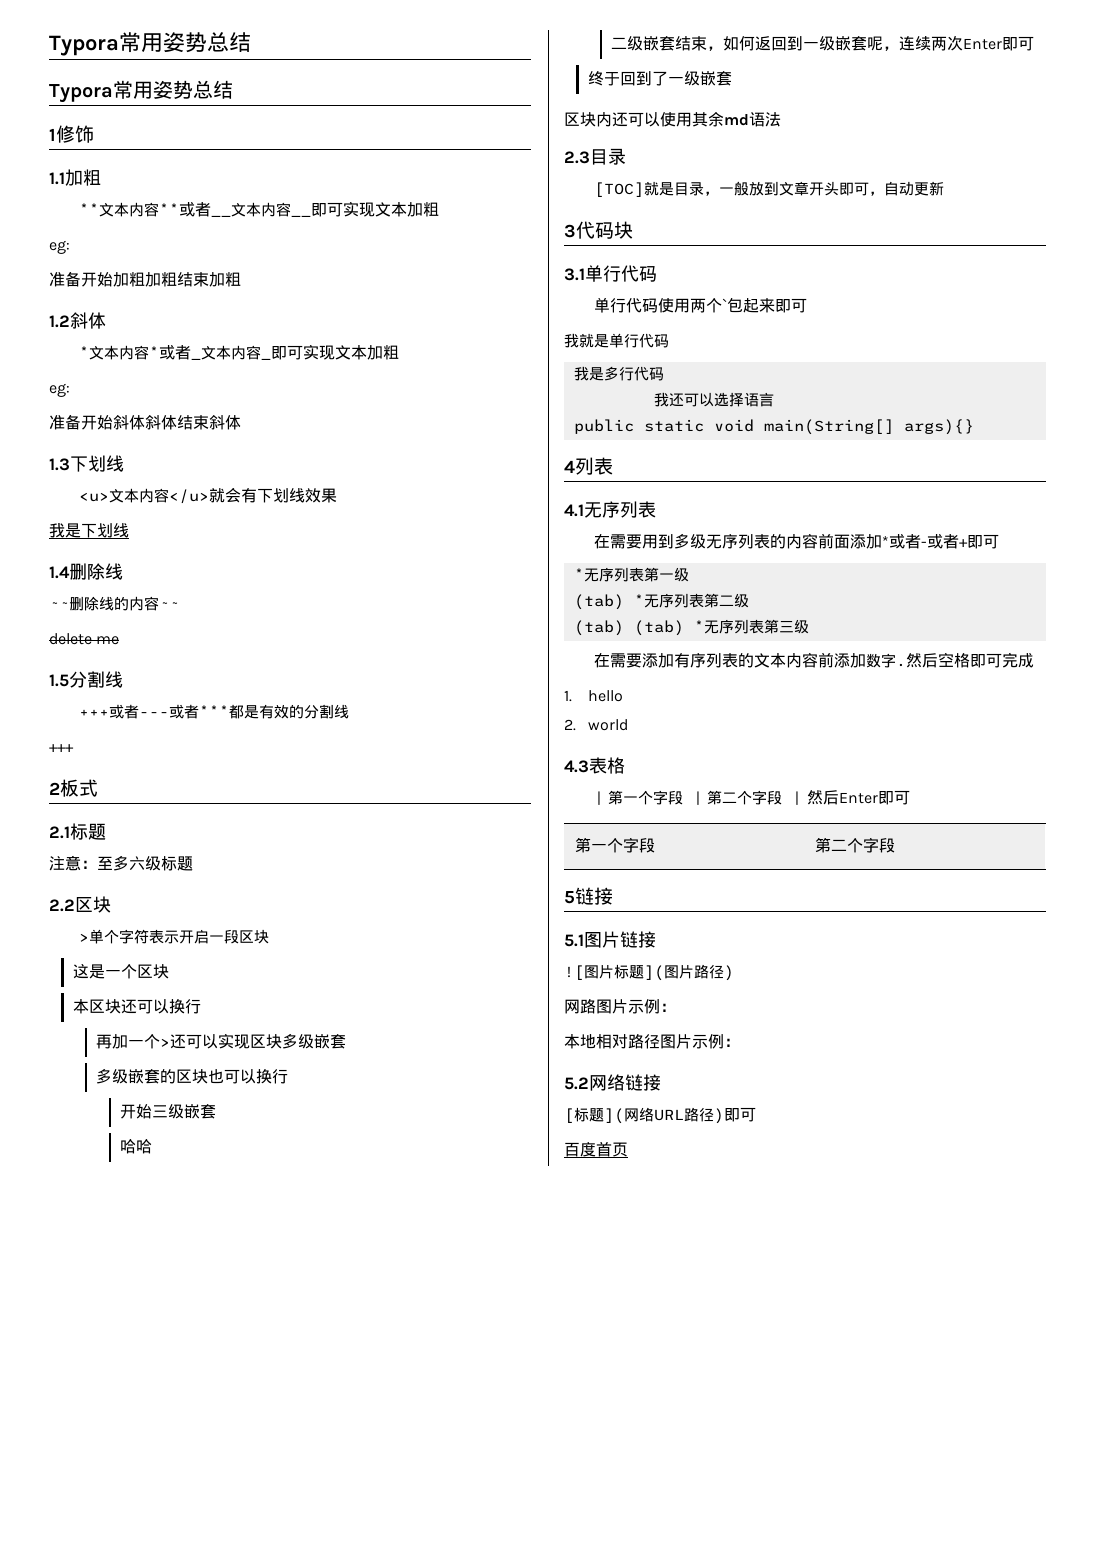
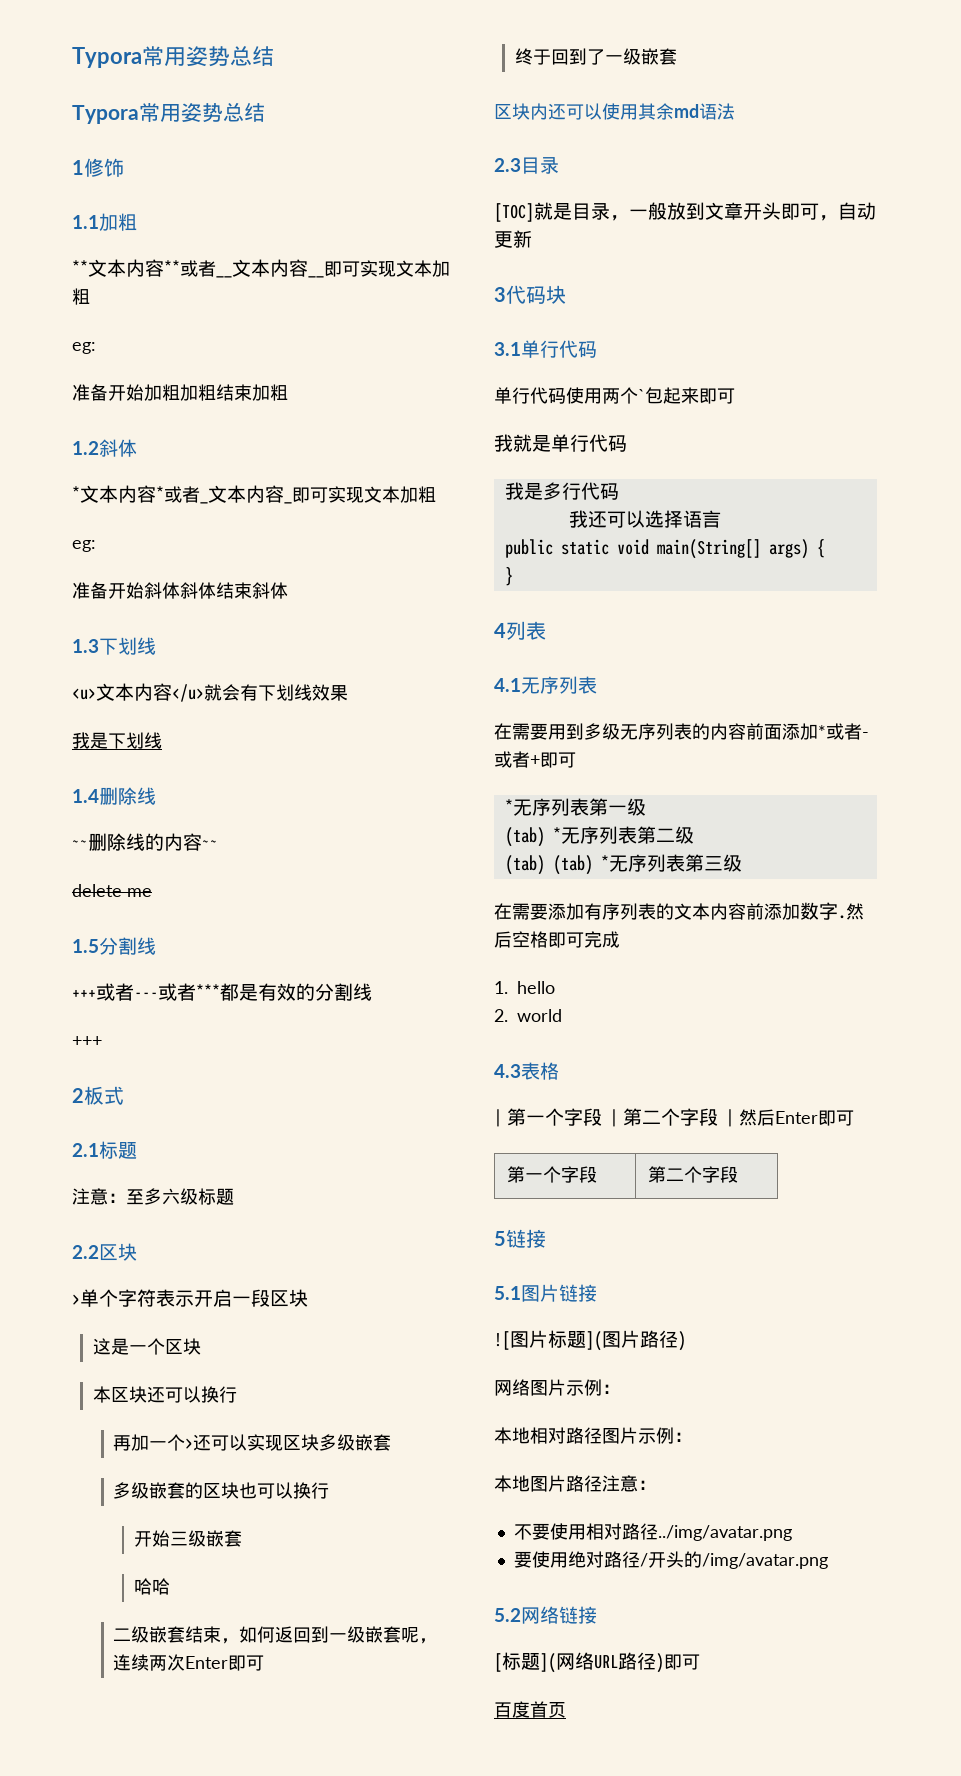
- public static void main(String[] args){}
+ public static void main(String[] args) {
+ }
- 网路图片示例：
+ 网络图片示例：
+ 本地图片路径注意：
+ 不要使用相对路径../img/avatar.png
+ 要使用绝对路径/开头的/img/avatar.png

